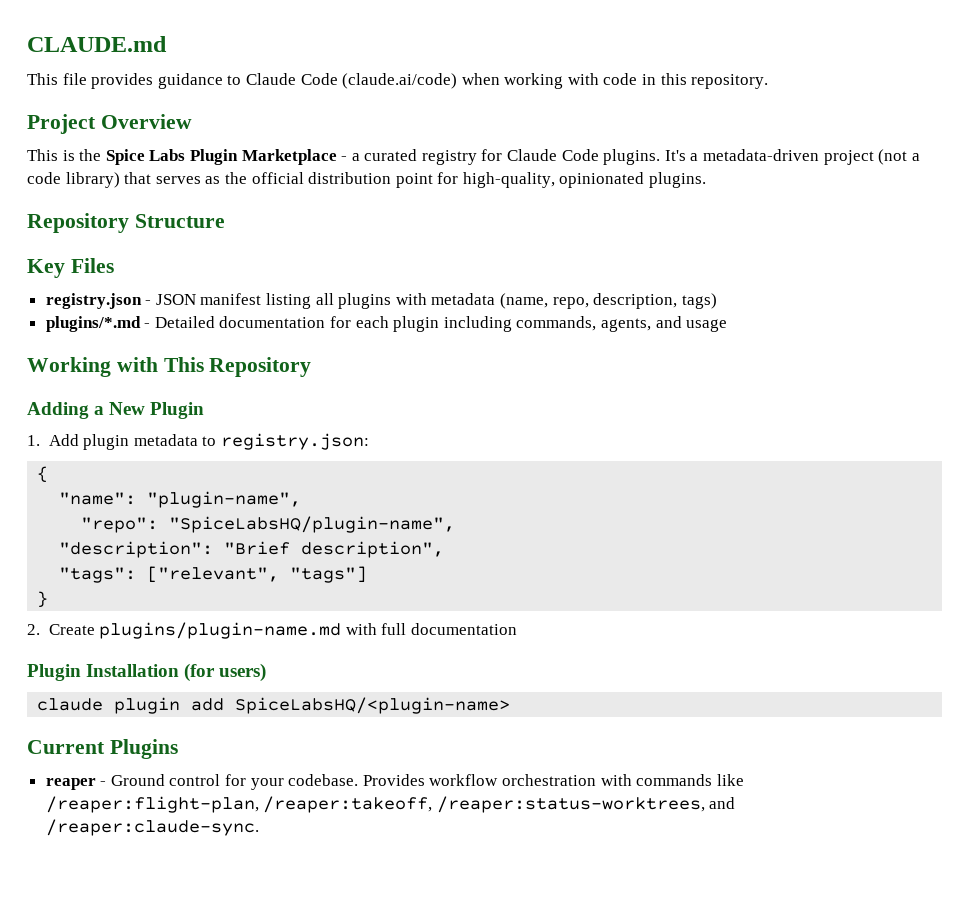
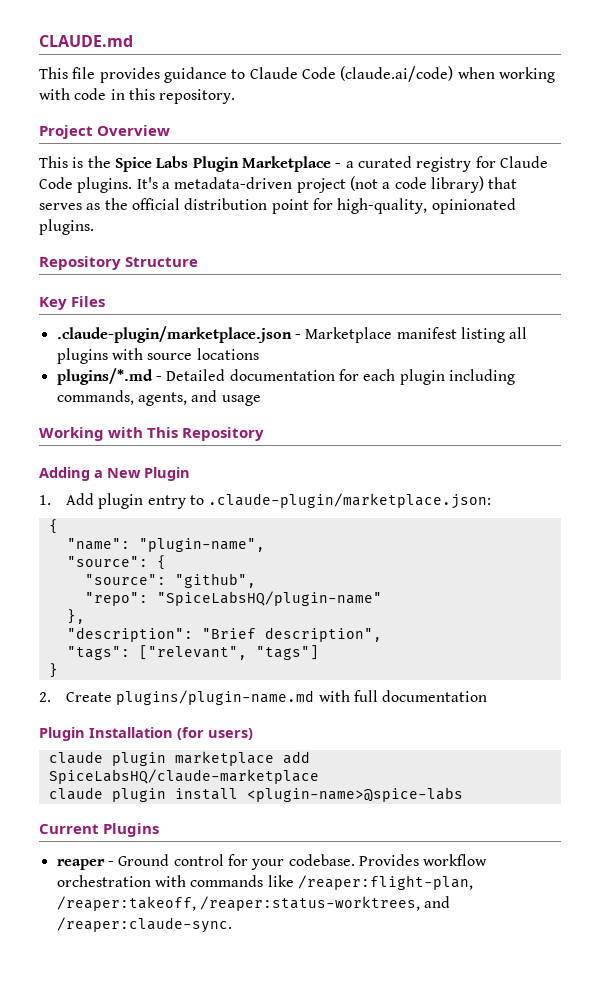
- registry.json - JSON manifest listing all plugins with metadata (name, repo, description, tags)
+ .claude-plugin/marketplace.json - Marketplace manifest listing all plugins with source locations
- 1. Add plugin metadata to registry.json:
+ 1. Add plugin entry to .claude-plugin/marketplace.json:
+ "source": {
+ "source": "github",
- "repo": "SpiceLabsHQ/plugin-name",
+ "repo": "SpiceLabsHQ/plugin-name"
+ },
- claude plugin add SpiceLabsHQ/<plugin-name>
+ claude plugin marketplace add SpiceLabsHQ/claude-marketplace
+ claude plugin install <plugin-name>@spice-labs

